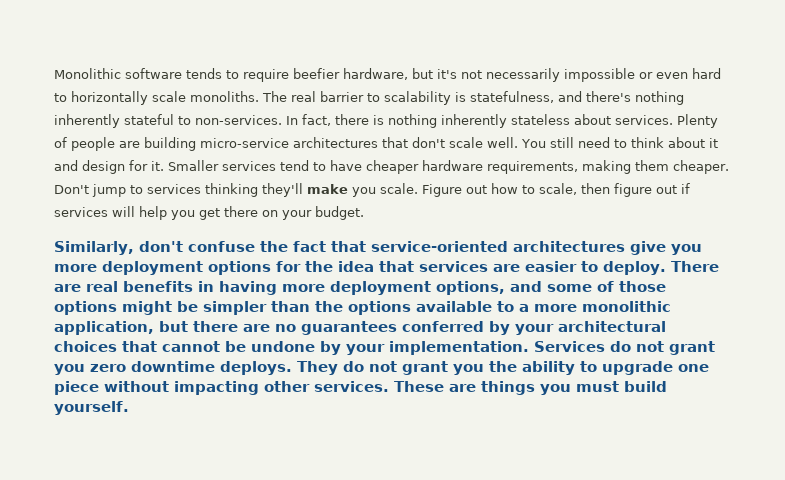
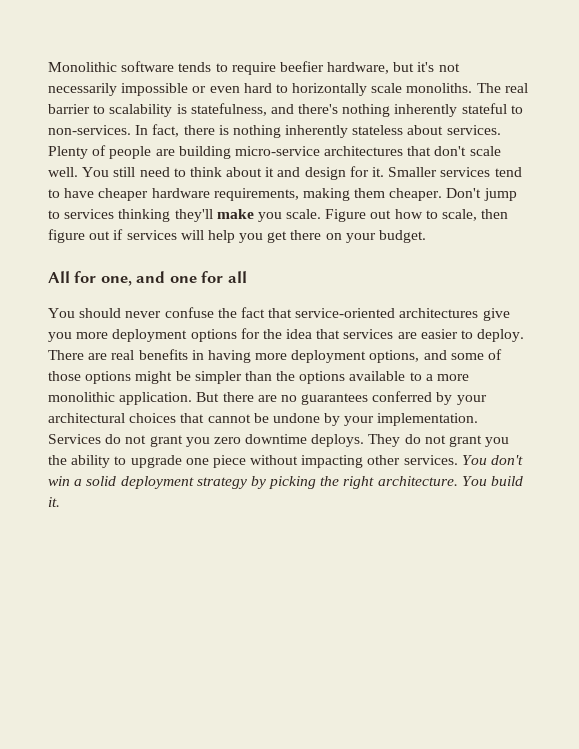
- Similarly, don't confuse the fact that service-oriented architectures give you more deployment options for the idea that services are easier to deploy.
+ All for one, and one for all
+ You should never confuse the fact that service-oriented architectures give you more deployment options for the idea that services are easier to deploy.
- There are real benefits in having more deployment options, and some of those options might be simpler than the options available to a more monolithic application, but there are no guarantees conferred by your architectural choices that cannot be undone by your implementation.
+ There are real benefits in having more deployment options, and some of those options might be simpler than the options available to a more monolithic application. But there are no guarantees conferred by your architectural choices that cannot be undone by your implementation.
- These are things you must build yourself.
+ You don't win a solid deployment strategy by picking the right architecture. You build it.

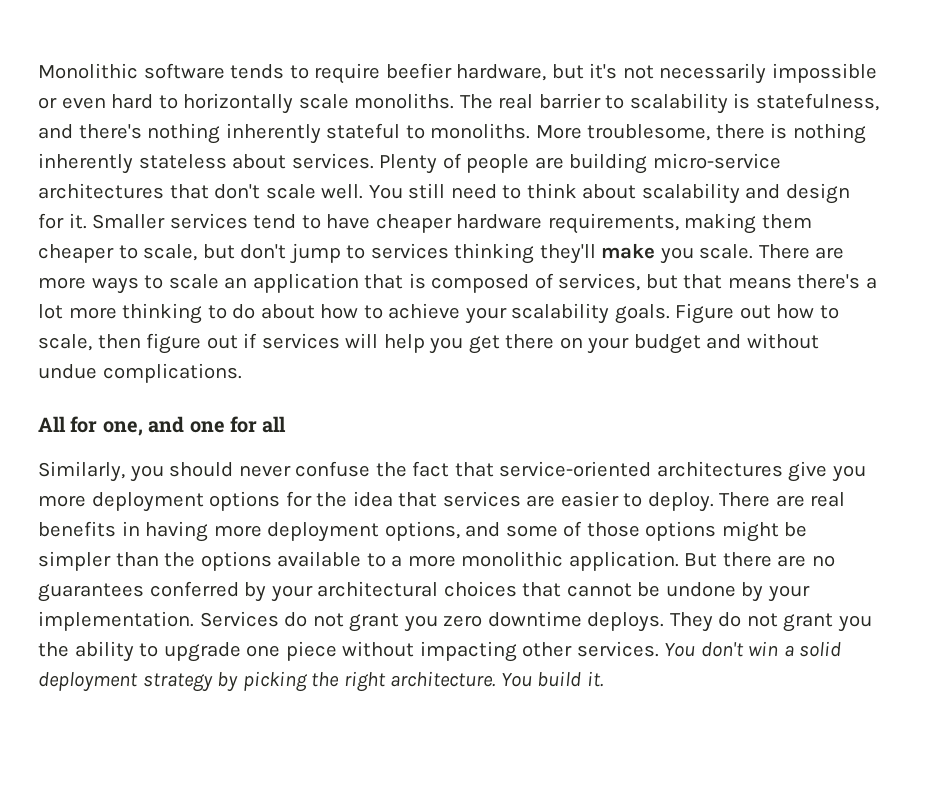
- The real barrier to scalability is statefulness, and there's nothing inherently stateful to non-services. In fact, there is nothing inherently stateless about services.
+ The real barrier to scalability is statefulness, and there's nothing inherently stateful to monoliths. More troublesome, there is nothing inherently stateless about services.
- You still need to think about it and design for it.
+ You still need to think about scalability and design for it.
- Smaller services tend to have cheaper hardware requirements, making them cheaper. Don't jump to services thinking they'll make you scale.
+ Smaller services tend to have cheaper hardware requirements, making them cheaper to scale, but don't jump to services thinking they'll make you scale.
+ There are more ways to scale an application that is composed of services, but that means there's a lot more thinking to do about how to achieve your scalability goals.
- Figure out how to scale, then figure out if services will help you get there on your budget.
+ Figure out how to scale, then figure out if services will help you get there on your budget and without undue complications.
- You should never confuse the fact that service-oriented architectures give you more deployment options for the idea that services are easier to deploy.
+ Similarly, you should never confuse the fact that service-oriented architectures give you more deployment options for the idea that services are easier to deploy.

